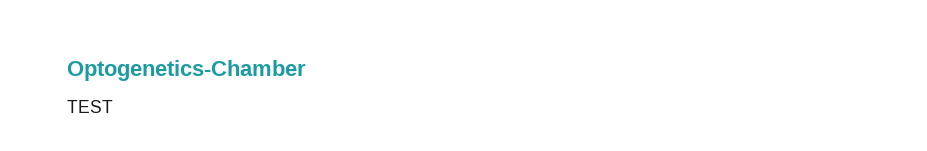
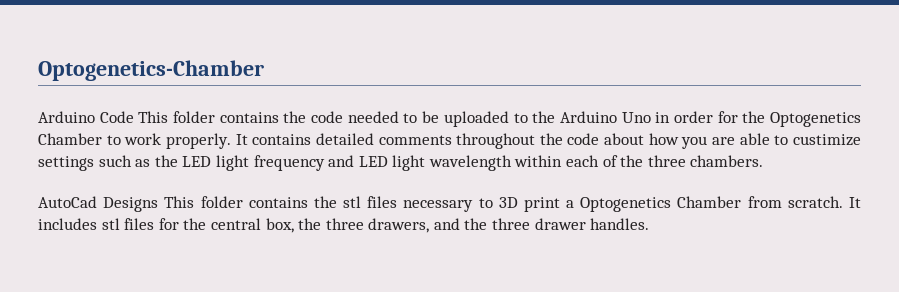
- TEST
+ Arduino Code This folder contains the code needed to be uploaded to the Arduino Uno in order for the Optogenetics Chamber to work properly. It contains detailed comments throughout the code about how you are able to custimize settings such as the LED light frequency and LED light wavelength within each of the three chambers.
+ AutoCad Designs This folder contains the stl files necessary to 3D print a Optogenetics Chamber from scratch. It includes stl files for the central box, the three drawers, and the three drawer handles.

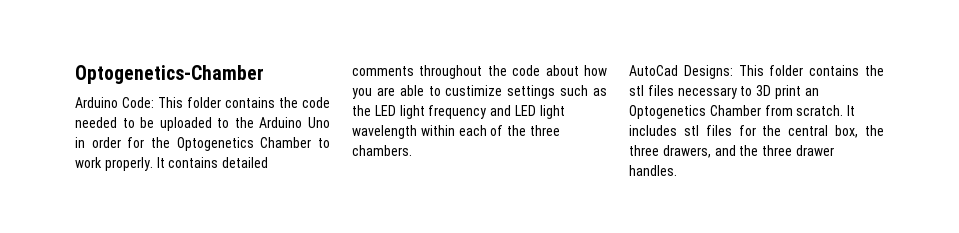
- Arduino Code This folder contains the code needed to be uploaded to the Arduino Uno in order for the Optogenetics Chamber to work properly.
+ Arduino Code: This folder contains the code needed to be uploaded to the Arduino Uno in order for the Optogenetics Chamber to work properly.
- AutoCad Designs This folder contains the stl files necessary to 3D print a Optogenetics Chamber from scratch.
+ AutoCad Designs: This folder contains the stl files necessary to 3D print an Optogenetics Chamber from scratch.

